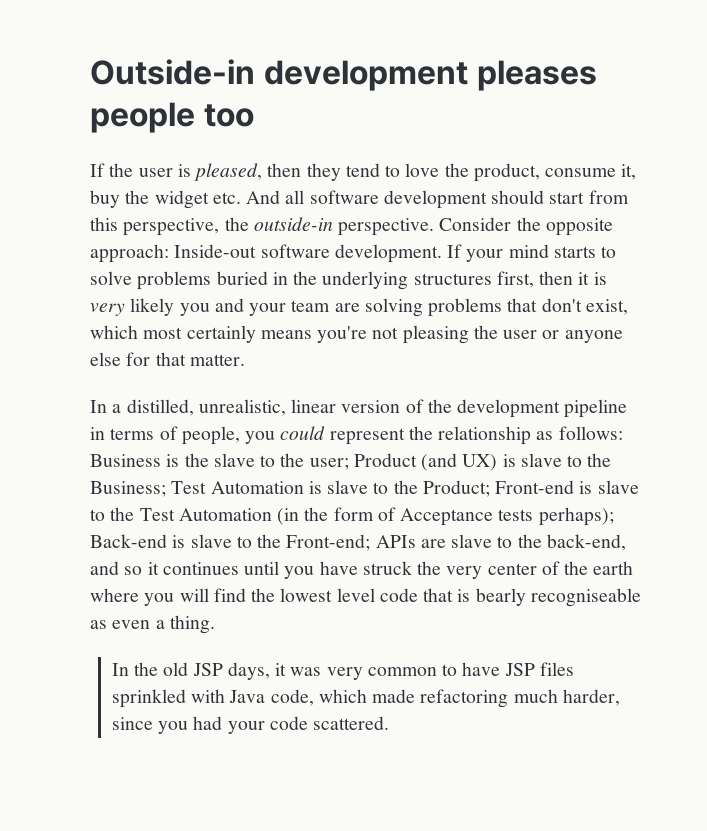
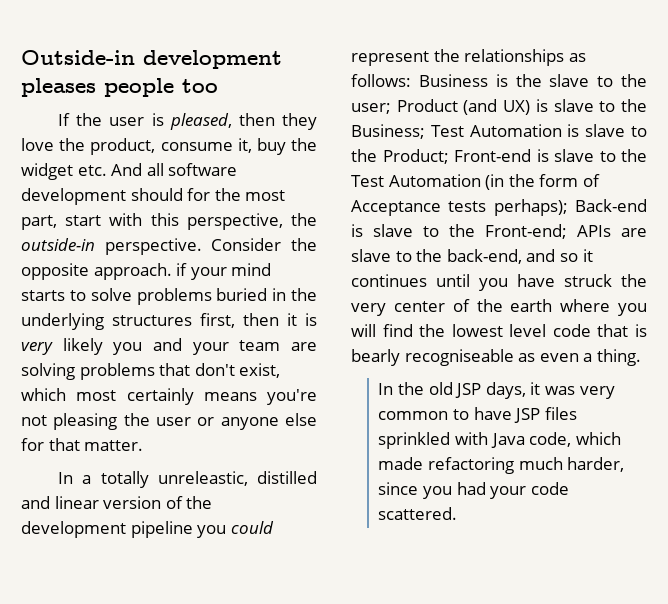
- If the user is pleased, then they tend to love the product, consume it, buy the widget etc. And all software development should start from this perspective, the outside-in perspective.
+ If the user is pleased, then they love the product, consume it, buy the widget etc. And all software development should for the most part, start with this perspective, the outside-in perspective.
- Consider the opposite approach: Inside-out software development. If your mind starts to solve problems buried in the underlying structures first, then it is very likely you and your team are solving problems that don't exist, which most certainly means you're not pleasing the user or anyone else for that matter.
+ Consider the opposite approach. if your mind starts to solve problems buried in the underlying structures first, then it is very likely you and your team are solving problems that don't exist, which most certainly means you're not pleasing the user or anyone else for that matter.
- In a distilled, unrealistic, linear version of the development pipeline in terms of people, you could represent the relationship as follows:
+ In a totally unreleastic, distilled and linear version of the development pipeline you could represent the relationships as follows:

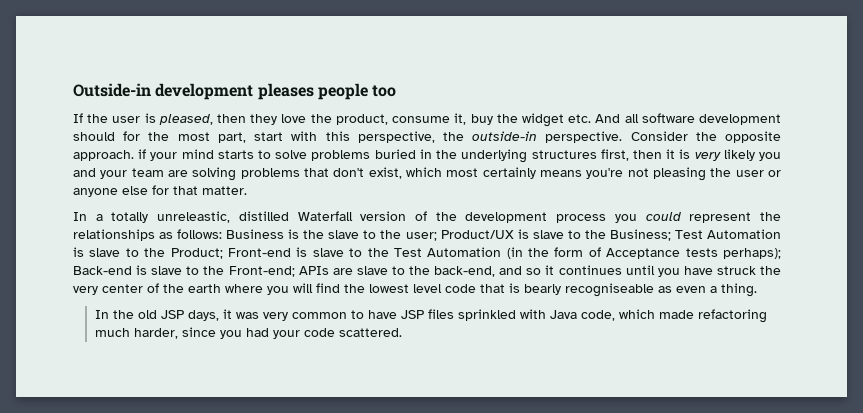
- In a totally unreleastic, distilled and linear version of the development pipeline you could represent the relationships as follows:
+ In a totally unreleastic, distilled Waterfall version of the development process you could represent the relationships as follows:
- Product (and UX) is slave to the Business;
+ Product/UX is slave to the Business;

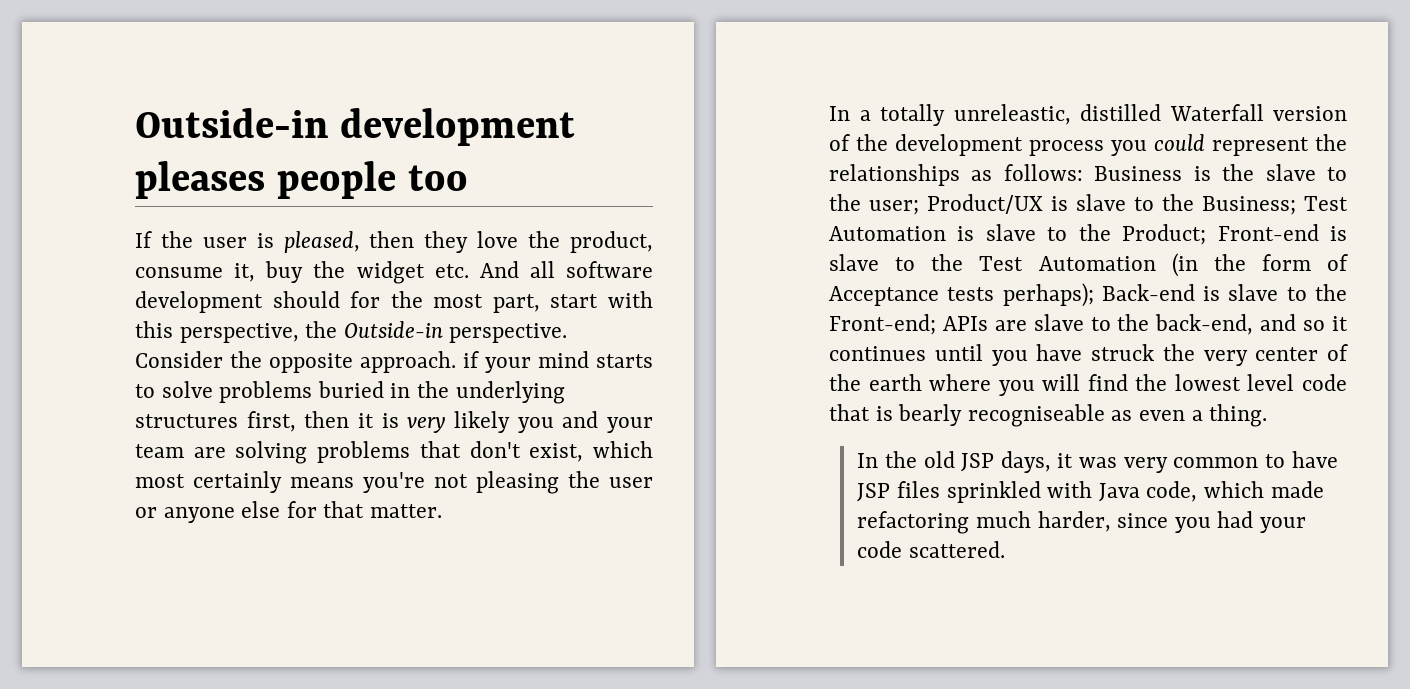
- If the user is pleased, then they love the product, consume it, buy the widget etc. And all software development should for the most part, start with this perspective, the outside-in perspective.
+ If the user is pleased, then they love the product, consume it, buy the widget etc. And all software development should for the most part, start with this perspective, the Outside-in perspective.

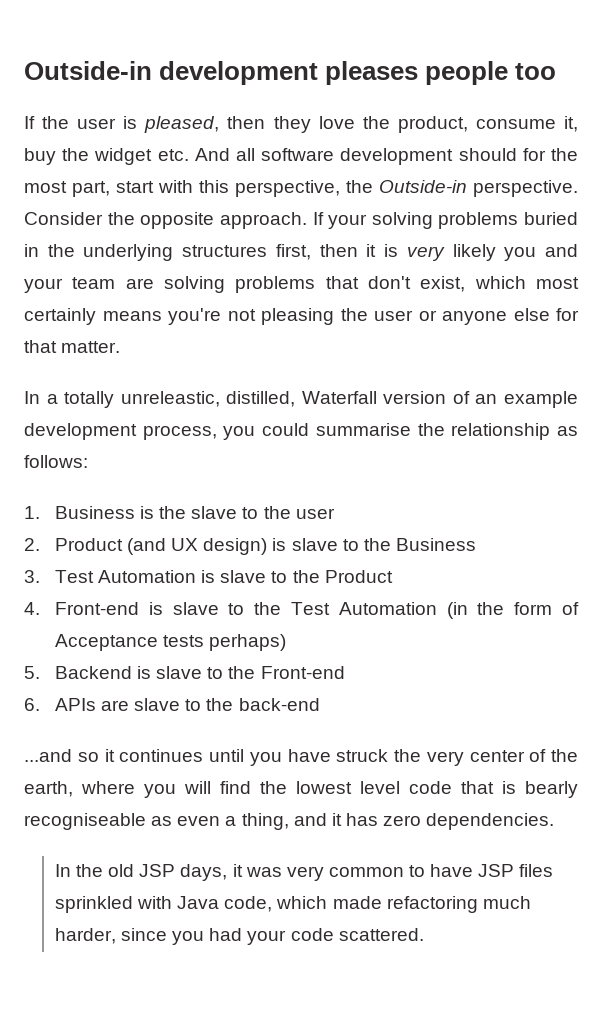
- Consider the opposite approach. if your mind starts to solve problems buried in the underlying structures first, then it is very likely you and your team are solving problems that don't exist, which most certainly means you're not pleasing the user or anyone else for that matter.
+ Consider the opposite approach. If your solving problems buried in the underlying structures first, then it is very likely you and your team are solving problems that don't exist, which most certainly means you're not pleasing the user or anyone else for that matter.
- In a totally unreleastic, distilled Waterfall version of the development process you could represent the relationships as follows: Business is the slave to the user; Product/UX is slave to the Business; Test Automation is slave to the Product; Front-end is slave to the Test Automation (in the form of Acceptance tests perhaps); Back-end is slave to the Front-end; APIs are slave to the back-end, and so it continues until you have struck the very center of the earth where you will find the lowest level code that is bearly recogniseable as even a thing.
+ In a totally unreleastic, distilled, Waterfall version of an example development process, you could summarise the relationship as follows:
+ 1. Business is the slave to the user
+ 2. Product (and UX design) is slave to the Business
+ 3. Test Automation is slave to the Product
+ 4. Front-end is slave to the Test Automation (in the form of Acceptance tests perhaps)
+ 5. Backend is slave to the Front-end
+ 6. APIs are slave to the back-end
+ ...and so it continues until you have struck the very center of the earth, where you will find the lowest level code that is bearly recogniseable as even a thing, and it has zero dependencies.

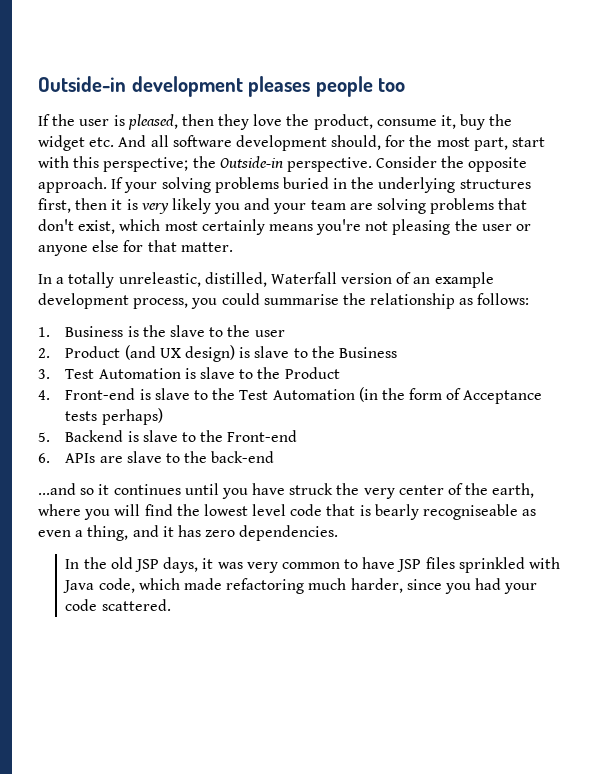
- If the user is pleased, then they love the product, consume it, buy the widget etc. And all software development should for the most part, start with this perspective, the Outside-in perspective.
+ If the user is pleased, then they love the product, consume it, buy the widget etc. And all software development should, for the most part, start with this perspective; the Outside-in perspective.

